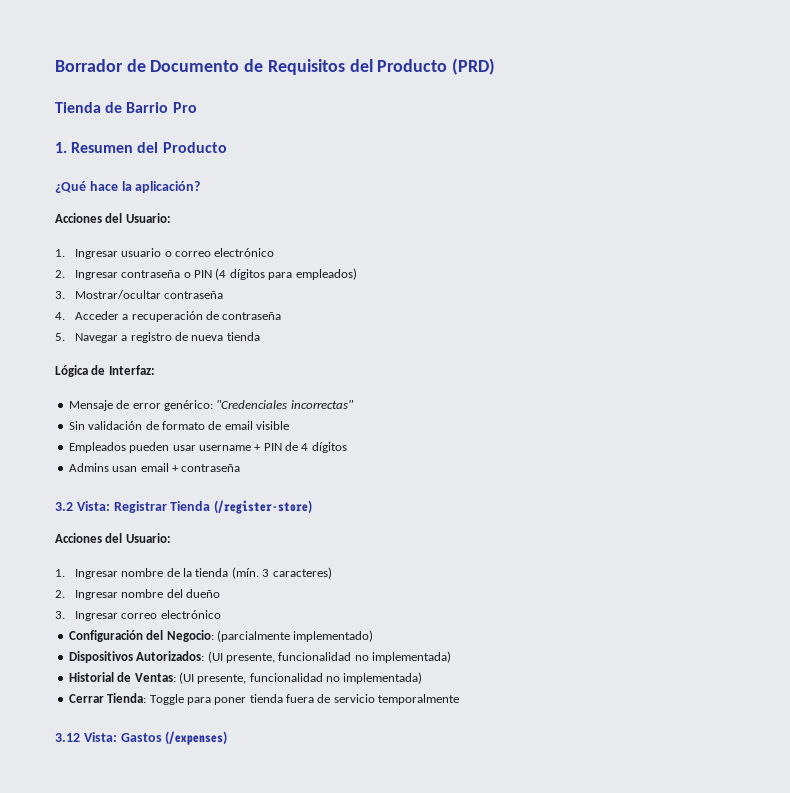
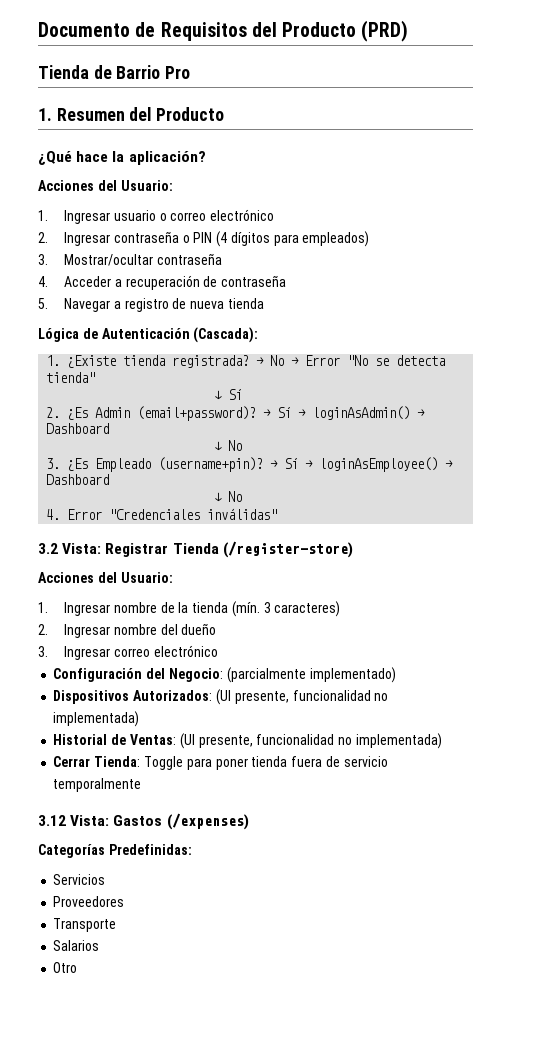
- Borrador de Documento de Requisitos del Producto (PRD)
+ Documento de Requisitos del Producto (PRD)
- Lógica de Interfaz:
- Mensaje de error genérico: "Credenciales incorrectas"
- Sin validación de formato de email visible
- Empleados pueden usar username + PIN de 4 dígitos
- Admins usan email + contraseña
+ Lógica de Autenticación (Cascada):
+ 1. ¿Existe tienda registrada? → No → Error "No se detecta tienda"
+ ↓ Sí
+ 2. ¿Es Admin (email+password)? → Sí → loginAsAdmin() → Dashboard
+ ↓ No
+ 3. ¿Es Empleado (username+pin)? → Sí → loginAsEmployee() → Dashboard
+ ↓ No
+ 4. Error "Credenciales inválidas"
+ Categorías Predefinidas:
+ Servicios
+ Proveedores
+ Transporte
+ Salarios
+ Otro

